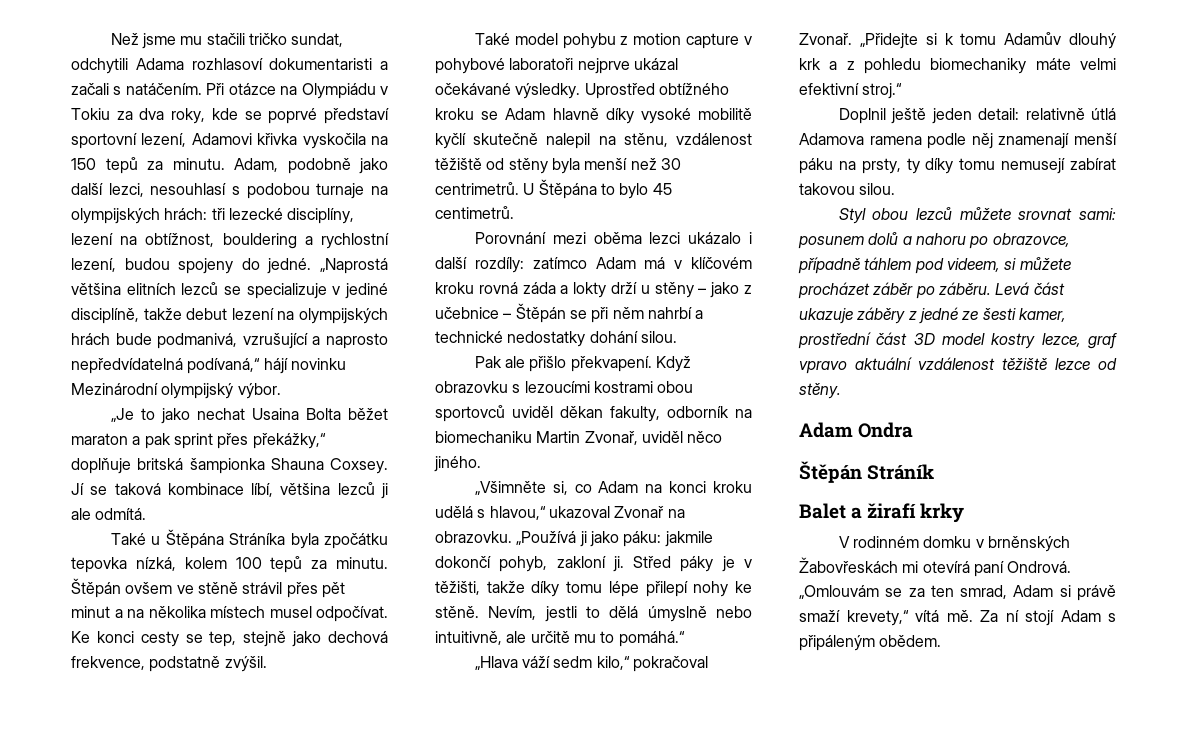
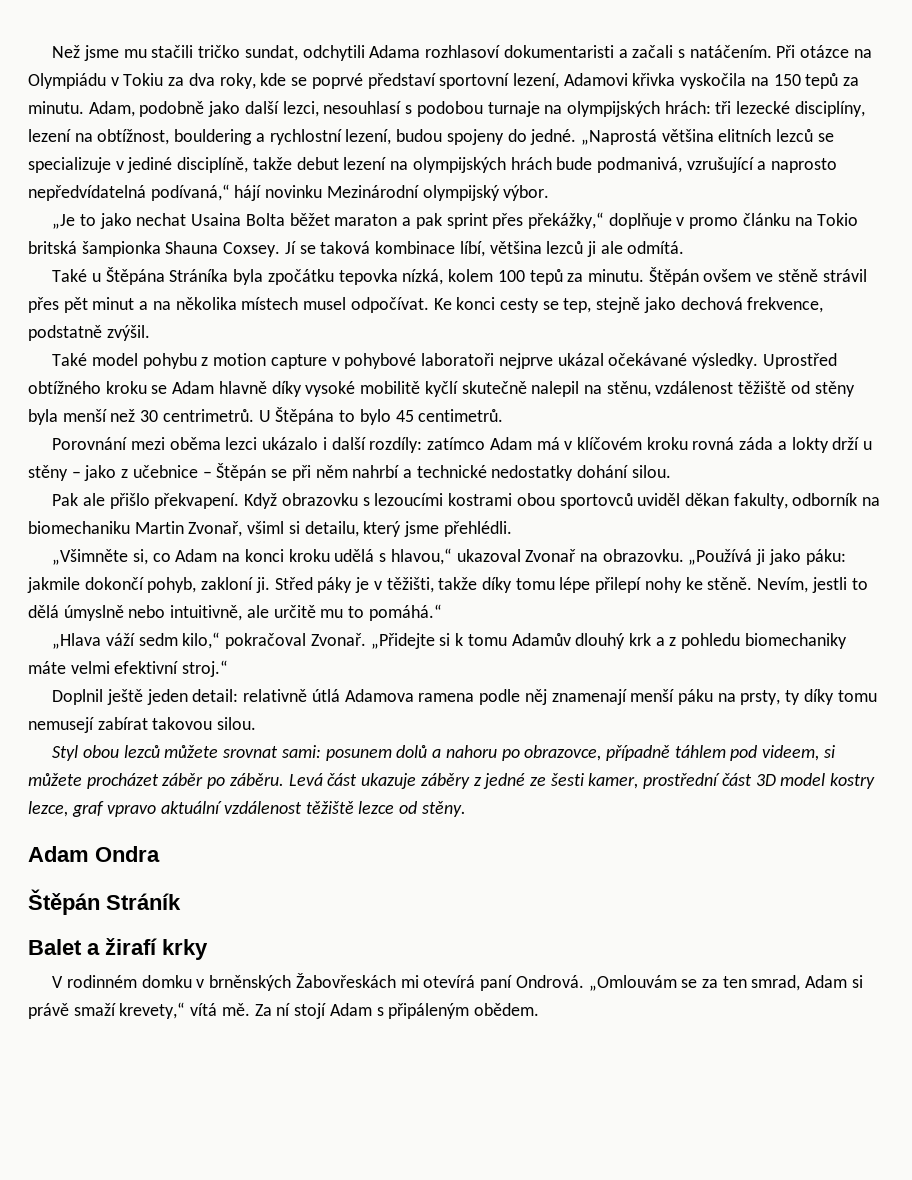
- „Je to jako nechat Usaina Bolta běžet maraton a pak sprint přes překážky,“ doplňuje britská šampionka Shauna Coxsey.
+ „Je to jako nechat Usaina Bolta běžet maraton a pak sprint přes překážky,“ doplňuje v promo článku na Tokio britská šampionka Shauna Coxsey.
- Když obrazovku s lezoucími kostrami obou sportovců uviděl děkan fakulty, odborník na biomechaniku Martin Zvonař, uviděl něco jiného.
+ Když obrazovku s lezoucími kostrami obou sportovců uviděl děkan fakulty, odborník na biomechaniku Martin Zvonař, všiml si detailu, který jsme přehlédli.

